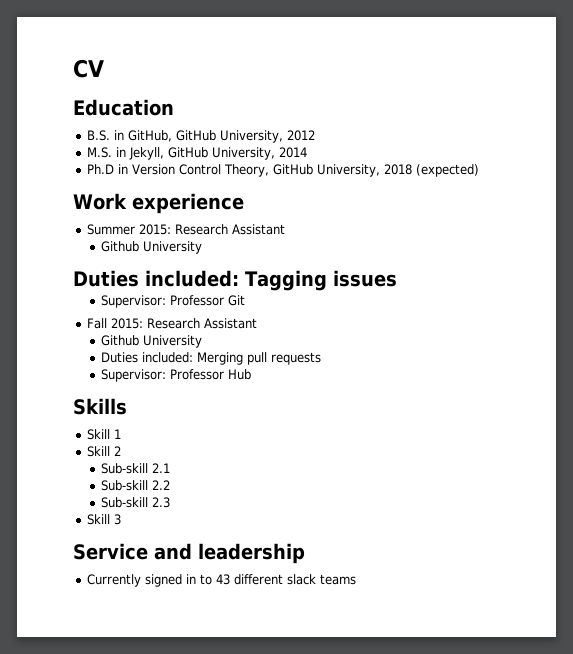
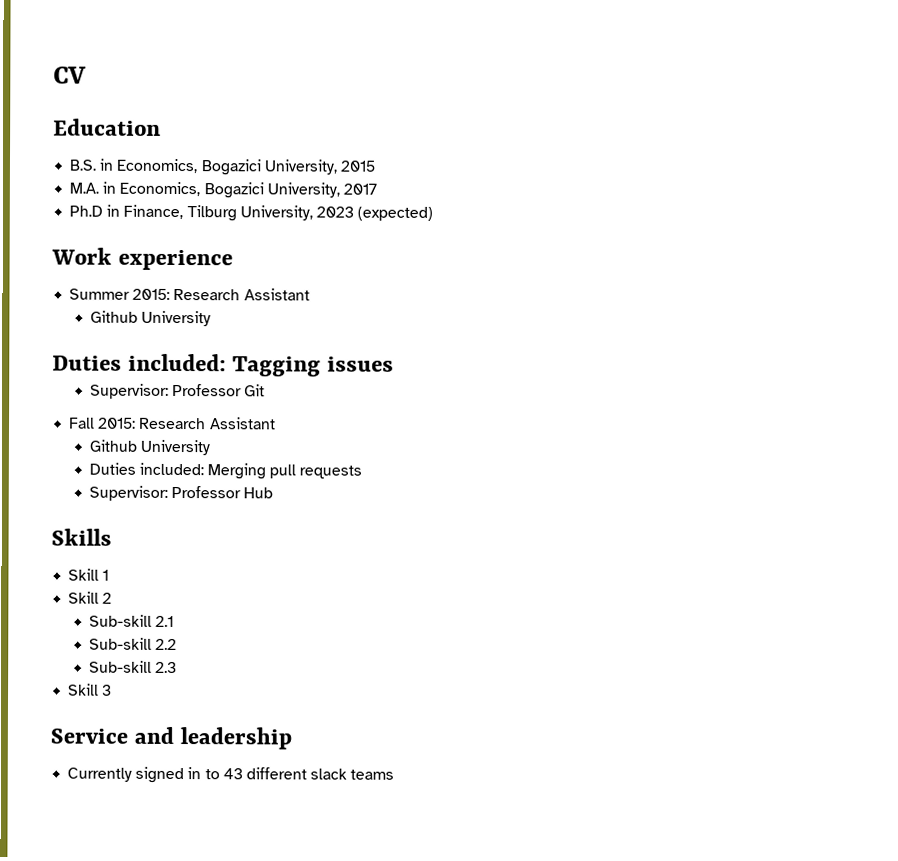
- B.S. in GitHub, GitHub University, 2012
- M.S. in Jekyll, GitHub University, 2014
- Ph.D in Version Control Theory, GitHub University, 2018 (expected)
+ B.S. in Economics, Bogazici University, 2015
+ M.A. in Economics, Bogazici University, 2017
+ Ph.D in Finance, Tilburg University, 2023 (expected)

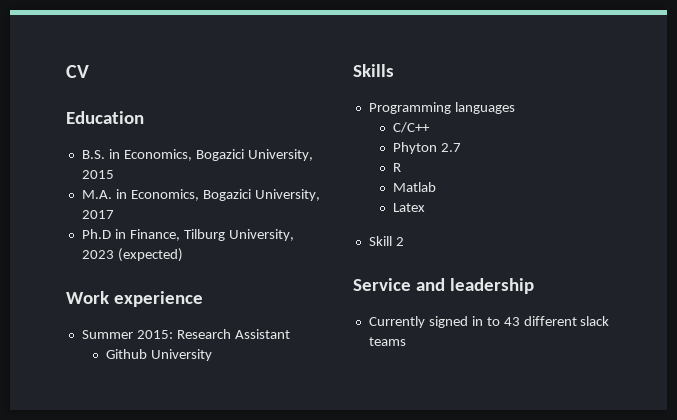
- Duties included: Tagging issues
- Supervisor: Professor Git
- Fall 2015: Research Assistant
- Github University
- Duties included: Merging pull requests
- Supervisor: Professor Hub
  Skills
- Skill 1
+ Programming languages
+ C/C++
+ Phyton 2.7
+ R
+ Matlab
+ Latex
  Skill 2
- Sub-skill 2.1
- Sub-skill 2.2
- Sub-skill 2.3
- Skill 3

